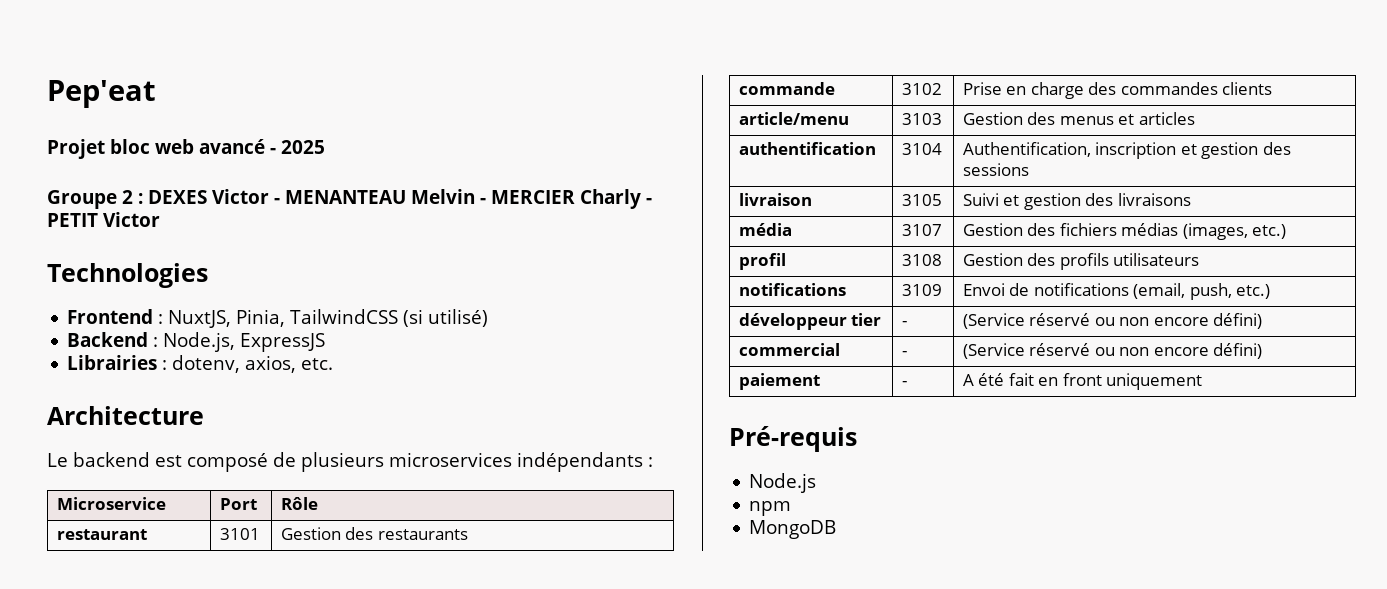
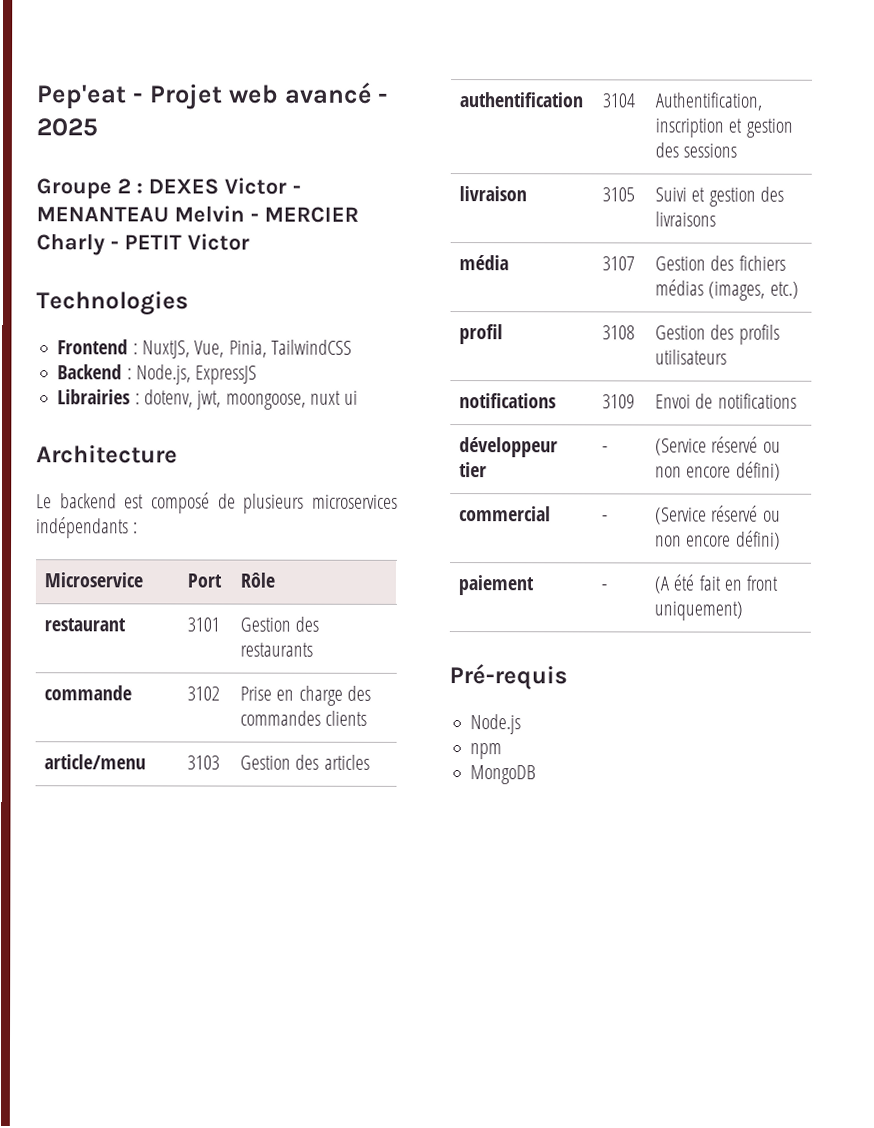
- Pep'eat
- Projet bloc web avancé - 2025
+ Pep'eat - Projet web avancé - 2025
- Frontend : NuxtJS, Pinia, TailwindCSS (si utilisé)
+ Frontend : NuxtJS, Vue, Pinia, TailwindCSS
- Librairies : dotenv, axios, etc.
+ Librairies : dotenv, jwt, moongoose, nuxt ui
- article/menu | 3103 | Gestion des menus et articles
+ article/menu | 3103 | Gestion des articles
- notifications | 3109 | Envoi de notifications (email, push, etc.)
+ notifications | 3109 | Envoi de notifications
- paiement | - | A été fait en front uniquement
+ paiement | - | (A été fait en front uniquement)

